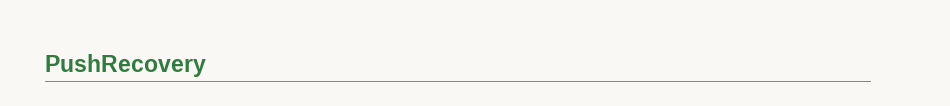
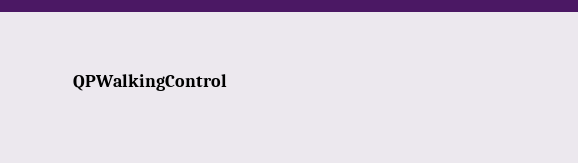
- PushRecovery
+ QPWalkingControl

